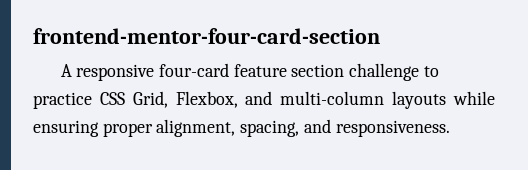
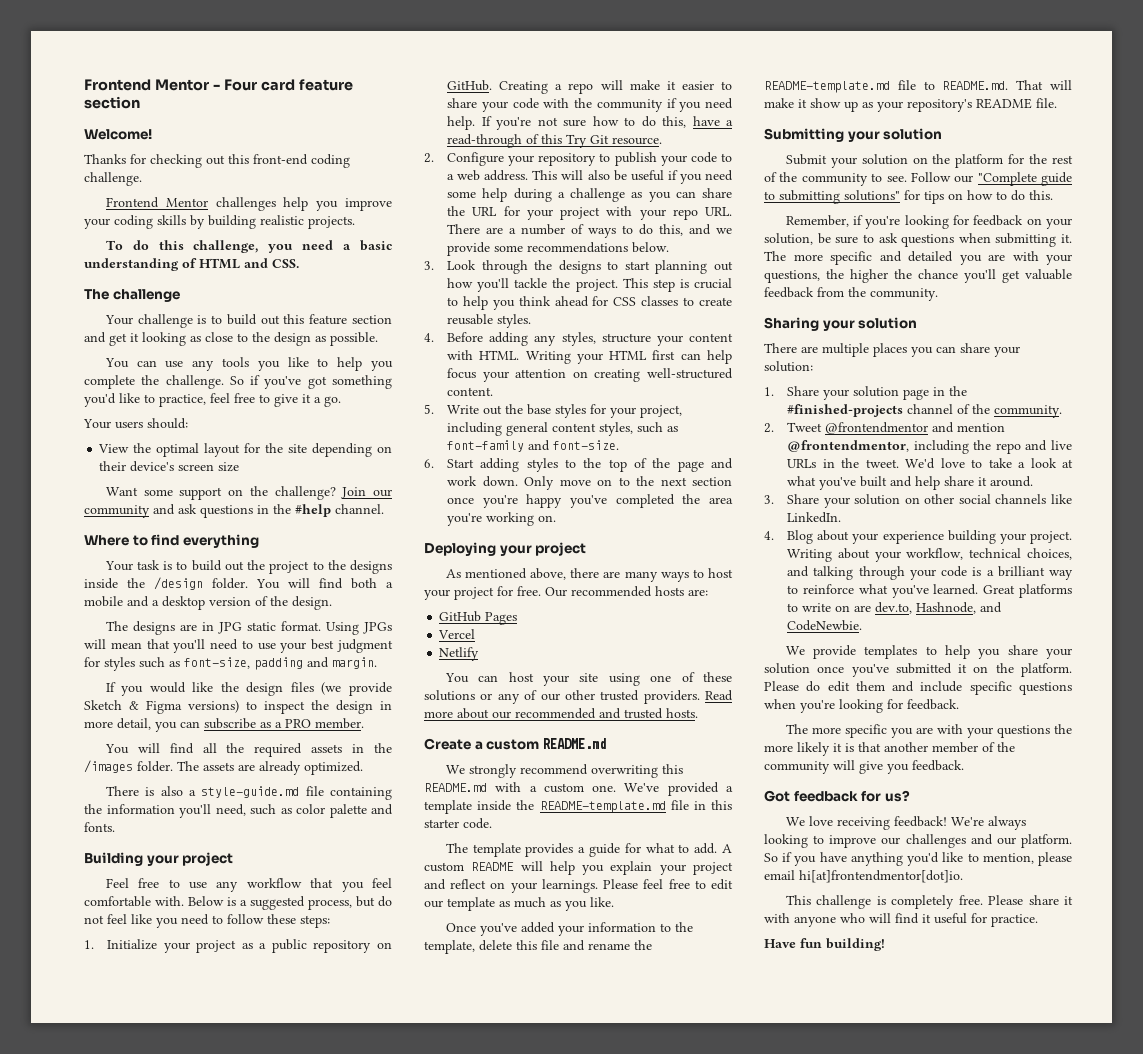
- frontend-mentor-four-card-section
- A responsive four-card feature section challenge to practice CSS Grid, Flexbox, and multi-column layouts while ensuring proper alignment, spacing, and responsiveness.
+ Frontend Mentor - Four card feature section
+ Welcome!
+ Thanks for checking out this front-end coding challenge.
+ Frontend Mentor challenges help you improve your coding skills by building realistic projects.
+ To do this challenge, you need a basic understanding of HTML and CSS.
+ The challenge
+ Your challenge is to build out this feature section and get it looking as close to the design as possible.
+ You can use any tools you like to help you complete the challenge. So if you've got something you'd like to practice, feel free to give it a go.
+ Your users should:
+ View the optimal layout for the site depending on their device's screen size
+ Want some support on the challenge? Join our community and ask questions in the #help channel.
+ Where to find everything
+ Your task is to build out the project to the designs inside the /design folder. You will find both a mobile and a desktop version of the design.
+ The designs are in JPG static format. Using JPGs will mean that you'll need to use your best judgment for styles such as font-size, padding and margin.
+ If you would like the design files (we provide Sketch & Figma versions) to inspect the design in more detail, you can subscribe as a PRO member.
+ You will find all the required assets in the /images folder. The assets are already optimized.
+ There is also a style-guide.md file containing the information you'll need, such as color palette and fonts.
+ Building your project
+ Feel free to use any workflow that you feel comfortable with. Below is a suggested process, but do not feel like you need to follow these steps:
+ 1. Initialize your project as a public repository on GitHub. Creating a repo will make it easier to share your code with the community if you need help. If you're not sure how to do this, have a read-through of this Try Git resource.
+ 2. Configure your repository to publish your code to a web address. This will also be useful if you need some help during a challenge as you can share the URL for your project with your repo URL. There are a number of ways to do this, and we provide some recommendations below.
+ 3. Look through the designs to start planning out how you'll tackle the project. This step is crucial to help you think ahead for CSS classes to create reusable styles.
+ 4. Before adding any styles, structure your content with HTML. Writing your HTML first can help focus your attention on creating well-structured content.
+ 5. Write out the base styles for your project, including general content styles, such as font-family and font-size.
+ 6. Start adding styles to the top of the page and work down. Only move on to the next section once you're happy you've completed the area you're working on.
+ Deploying your project
+ As mentioned above, there are many ways to host your project for free. Our recommended hosts are:
+ GitHub Pages
+ Vercel
+ Netlify
+ You can host your site using one of these solutions or any of our other trusted providers. Read more about our recommended and trusted hosts.
+ Create a custom README.md
+ We strongly recommend overwriting this README.md with a custom one. We've provided a template inside the README-template.md file in this starter code.
+ The template provides a guide for what to add. A custom README will help you explain your project and reflect on your learnings. Please feel free to edit our template as much as you like.
+ Once you've added your information to the template, delete this file and rename the README-template.md file to README.md. That will make it show up as your repository's README file.
+ Submitting your solution
+ Submit your solution on the platform for the rest of the community to see. Follow our "Complete guide to submitting solutions" for tips on how to do this.
+ Remember, if you're looking for feedback on your solution, be sure to ask questions when submitting it. The more specific and detailed you are with your questions, the higher the chance you'll get valuable feedback from the community.
+ Sharing your solution
+ There are multiple places you can share your solution:
+ 1. Share your solution page in the #finished-projects channel of the community.
+ 2. Tweet @frontendmentor and mention @frontendmentor, including the repo and live URLs in the tweet. We'd love to take a look at what you've built and help share it around.
+ 3. Share your solution on other social channels like LinkedIn.
+ 4. Blog about your experience building your project. Writing about your workflow, technical choices, and talking through your code is a brilliant way to reinforce what you've learned. Great platforms to write on are dev.to, Hashnode, and CodeNewbie.
+ We provide templates to help you share your solution once you've submitted it on the platform. Please do edit them and include specific questions when you're looking for feedback.
+ The more specific you are with your questions the more likely it is that another member of the community will give you feedback.
+ Got feedback for us?
+ We love receiving feedback! We're always looking to improve our challenges and our platform. So if you have anything you'd like to mention, please email hi[at]frontendmentor[dot]io.
+ This challenge is completely free. Please share it with anyone who will find it useful for practice.
+ Have fun building!

